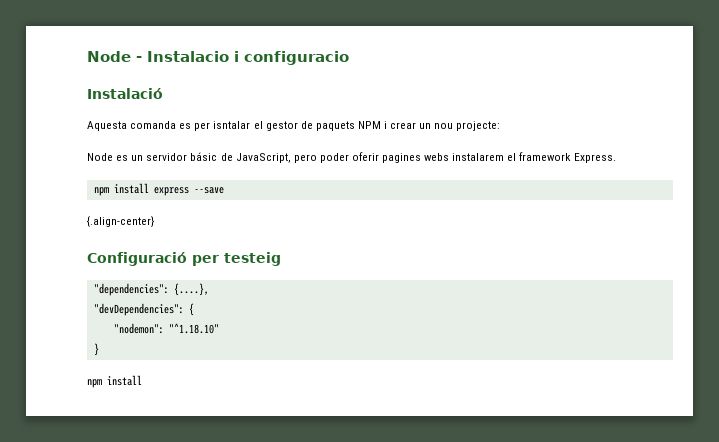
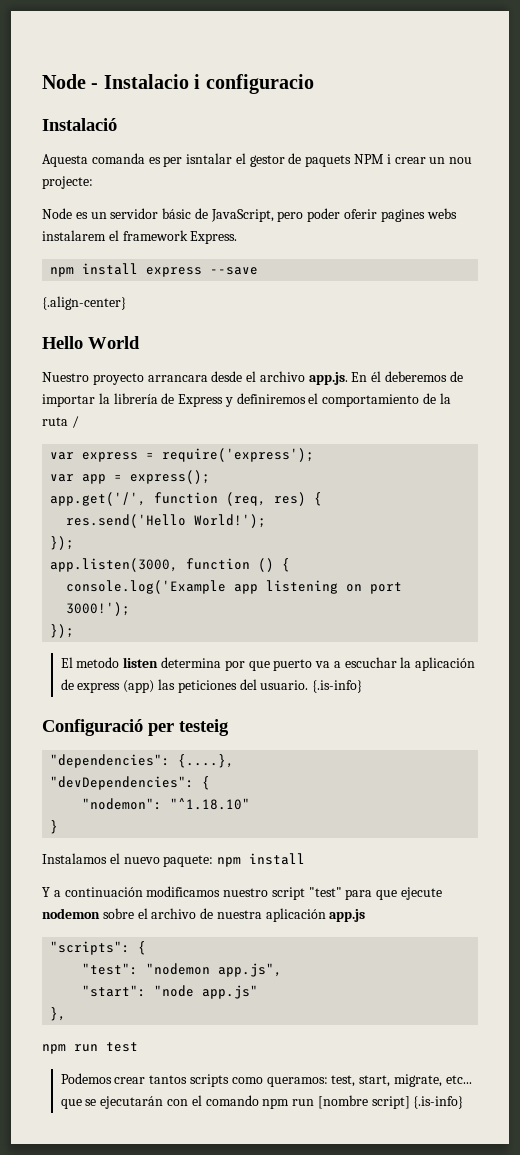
+ Hello World
+ Nuestro proyecto arrancara desde el archivo app.js. En él deberemos de importar la librería de Express y definiremos el comportamiento de la ruta /
+ var express = require('express');
+ var app = express();
+ app.get('/', function (req, res) {
+ res.send('Hello World!');
+ });
+ app.listen(3000, function () {
+ console.log('Example app listening on port 3000!');
+ });
+ El metodo listen determina por que puerto va a escuchar la aplicación de express (app) las peticiones del usuario. {.is-info}
  }
- npm install
+ Instalamos el nuevo paquete: npm install
+ Y a continuación modificamos nuestro script "test" para que ejecute nodemon sobre el archivo de nuestra aplicación app.js
+ "scripts": {
+ "test": "nodemon app.js",
+ "start": "node app.js"
+ },
+ npm run test
+ Podemos crear tantos scripts como queramos: test, start, migrate, etc... que se ejecutarán con el comando npm run [nombre script] {.is-info}

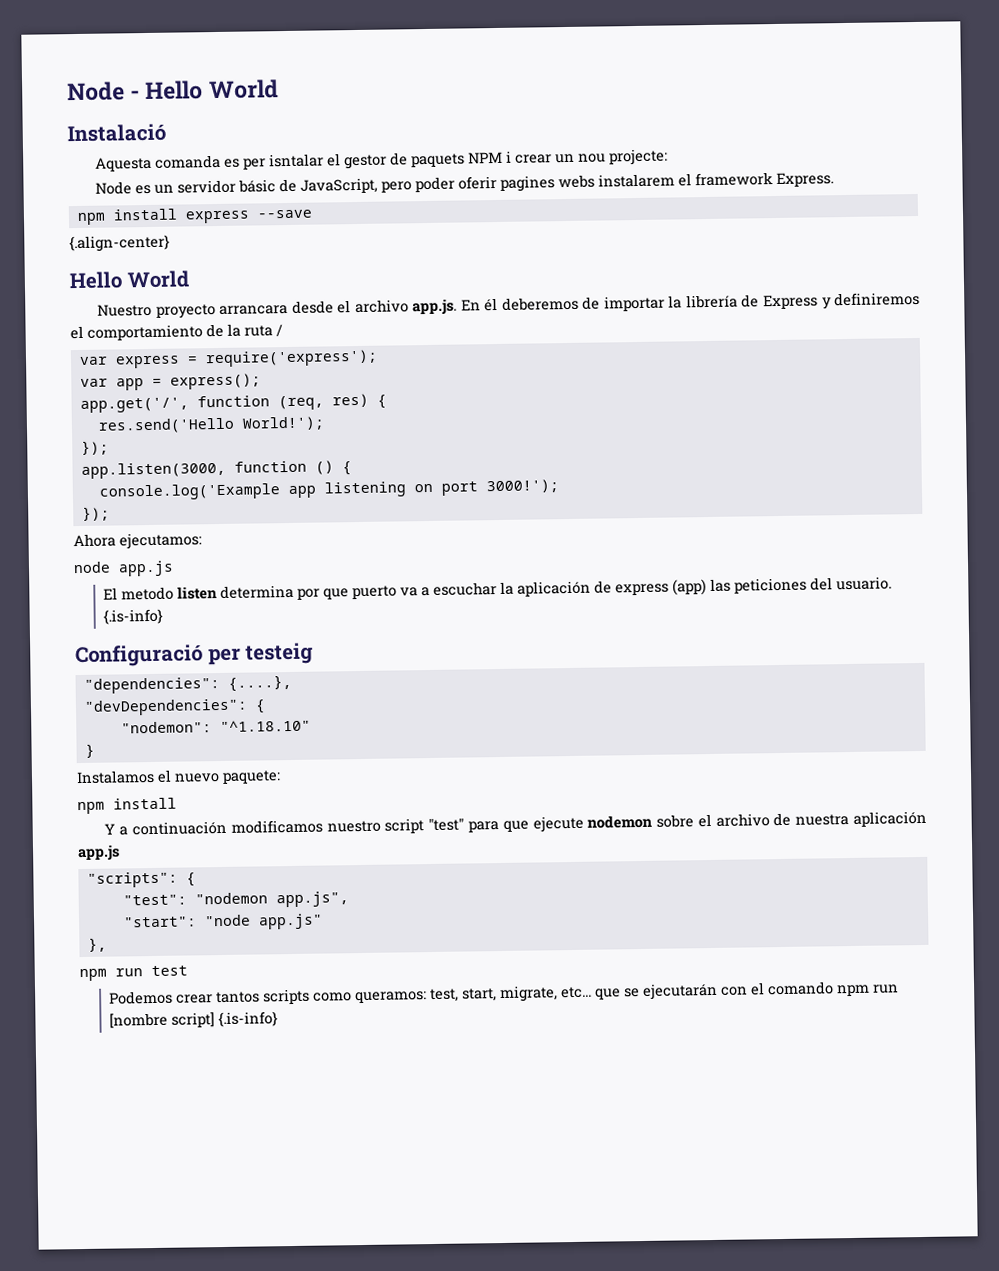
- Node - Instalacio i configuracio
+ Node - Hello World
+ Ahora ejecutamos:
+ node app.js
- Instalamos el nuevo paquete: npm install
+ Instalamos el nuevo paquete:
+ npm install

